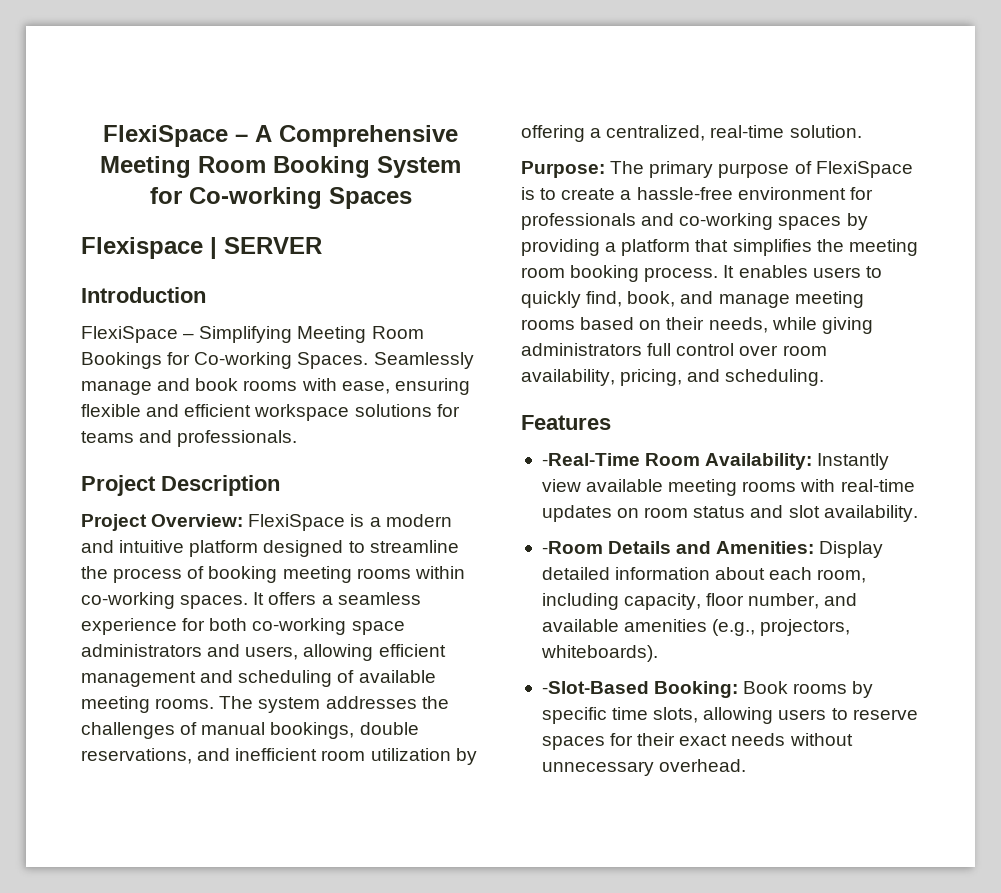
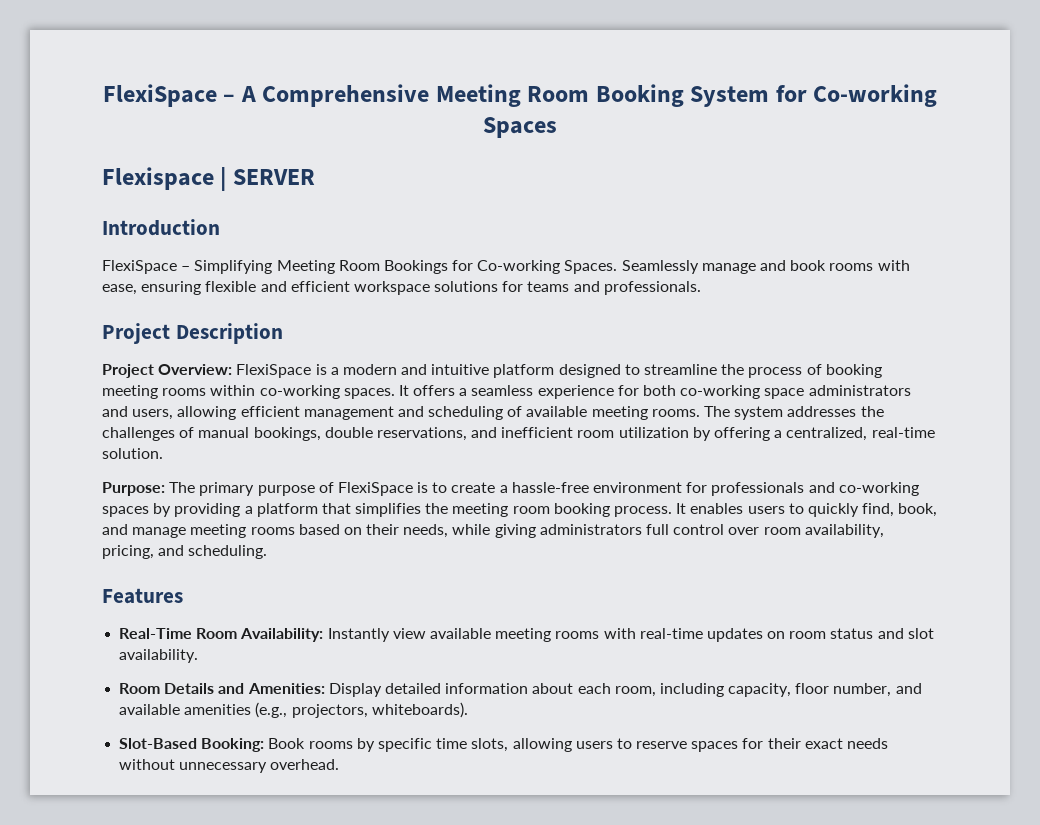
- -Real-Time Room Availability: Instantly view available meeting rooms with real-time updates on room status and slot availability.
+ Real-Time Room Availability: Instantly view available meeting rooms with real-time updates on room status and slot availability.
- -Room Details and Amenities: Display detailed information about each room, including capacity, floor number, and available amenities (e.g., projectors, whiteboards).
+ Room Details and Amenities: Display detailed information about each room, including capacity, floor number, and available amenities (e.g., projectors, whiteboards).
- -Slot-Based Booking: Book rooms by specific time slots, allowing users to reserve spaces for their exact needs without unnecessary overhead.
+ Slot-Based Booking: Book rooms by specific time slots, allowing users to reserve spaces for their exact needs without unnecessary overhead.

